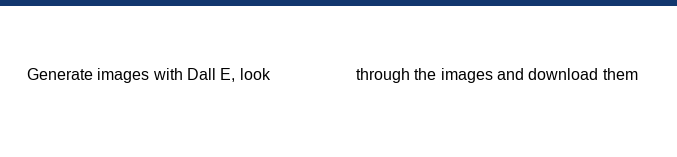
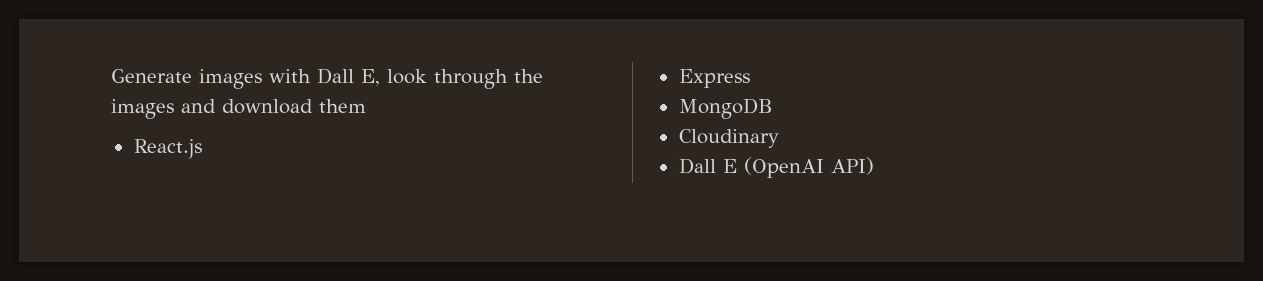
+ React.js
+ Express
+ MongoDB
+ Cloudinary
+ Dall E (OpenAI API)

